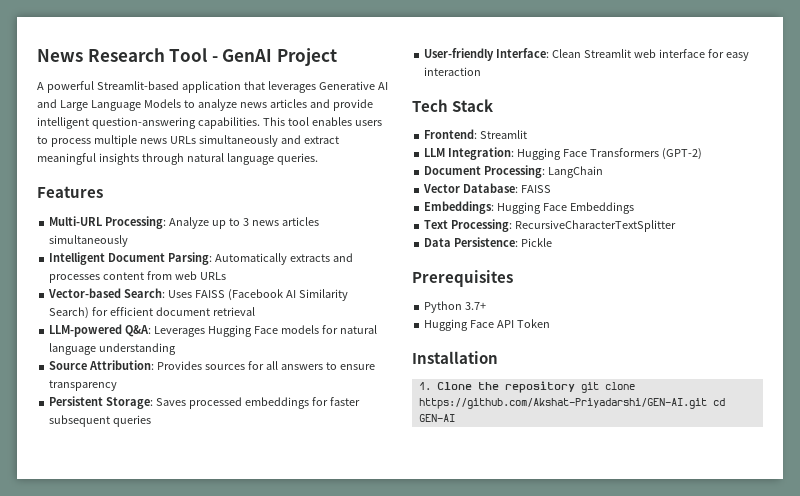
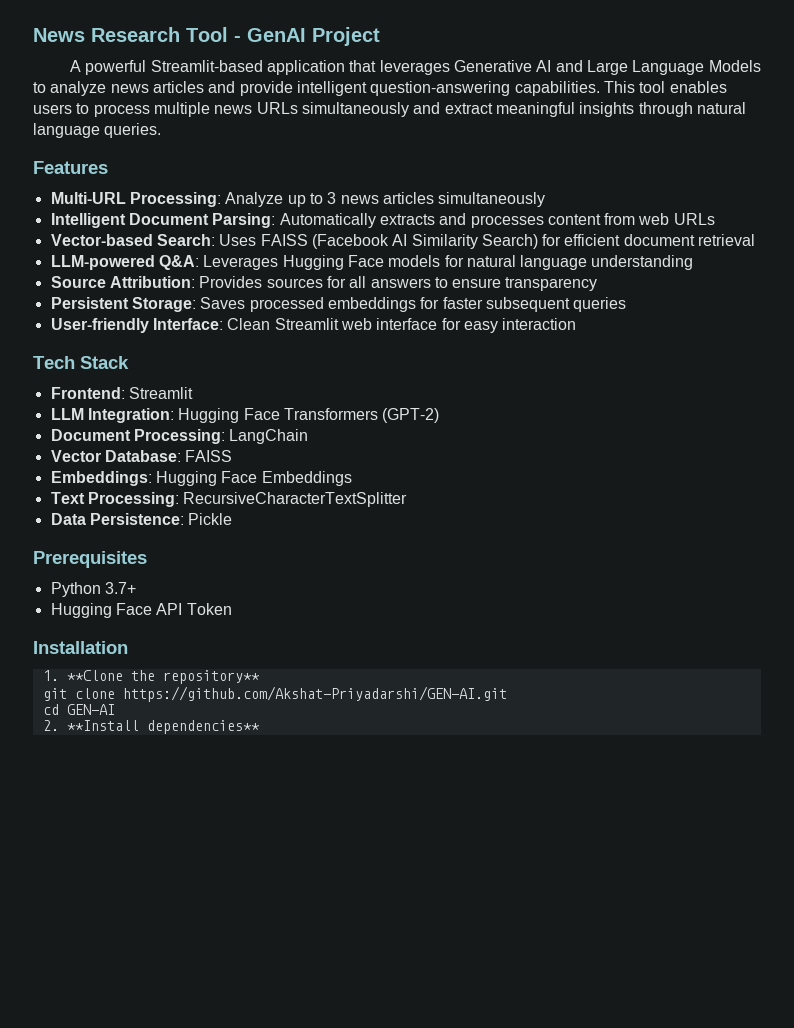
- 1. Clone the repository git clone https://github.com/Akshat-Priyadarshi/GEN-AI.git cd GEN-AI
+ 1. **Clone the repository**
+ git clone https://github.com/Akshat-Priyadarshi/GEN-AI.git
+ cd GEN-AI
+ 2. **Install dependencies**

